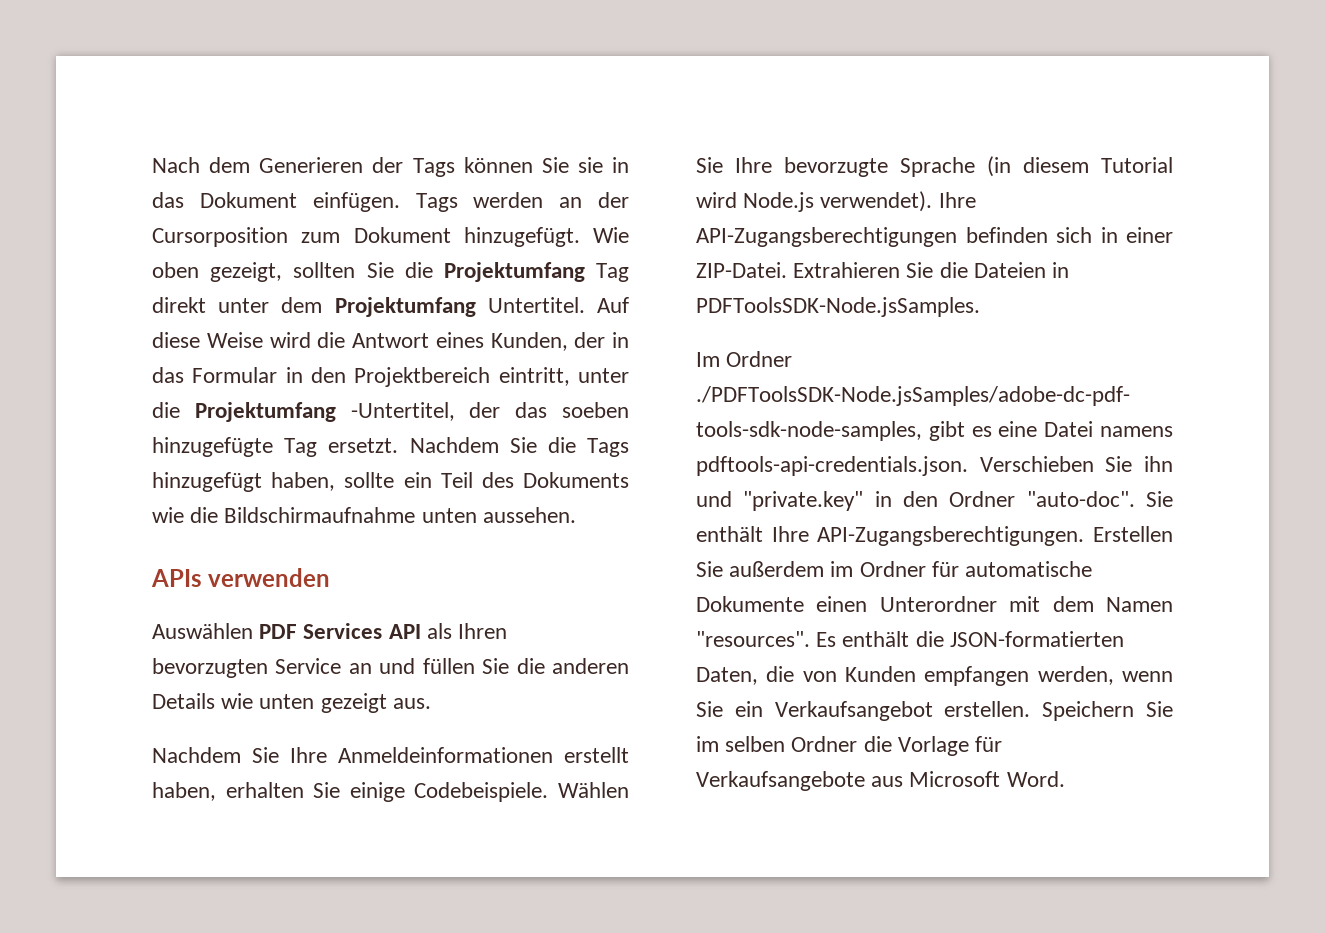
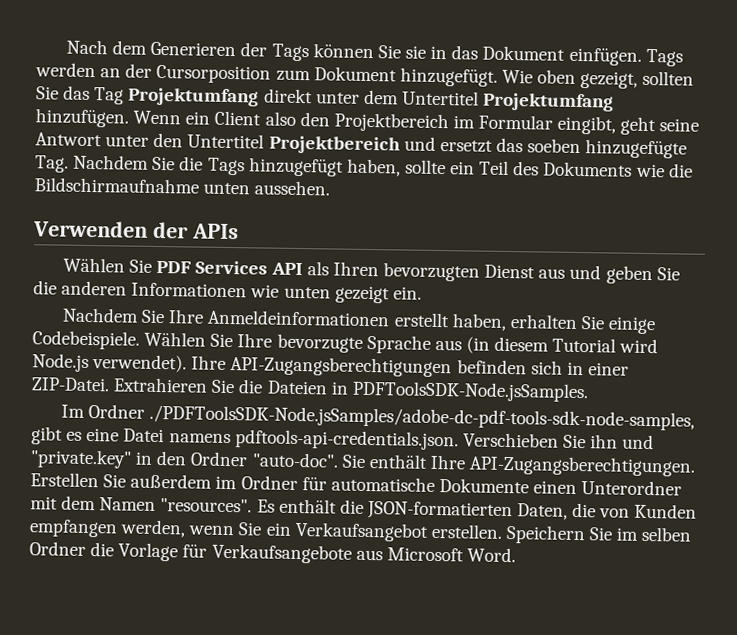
- Wie oben gezeigt, sollten Sie die Projektumfang Tag direkt unter dem Projektumfang Untertitel. Auf diese Weise wird die Antwort eines Kunden, der in das Formular in den Projektbereich eintritt, unter die Projektumfang -Untertitel, der das soeben hinzugefügte Tag ersetzt. Nachdem Sie die Tags hinzugefügt haben, sollte ein Teil des Dokuments wie die Bildschirmaufnahme unten aussehen.
+ Wie oben gezeigt, sollten Sie das Tag Projektumfang direkt unter dem Untertitel Projektumfang hinzufügen. Wenn ein Client also den Projektbereich im Formular eingibt, geht seine Antwort unter den Untertitel Projektbereich und ersetzt das soeben hinzugefügte Tag. Nachdem Sie die Tags hinzugefügt haben, sollte ein Teil des Dokuments wie die Bildschirmaufnahme unten aussehen.
- APIs verwenden
- Auswählen PDF Services API als Ihren bevorzugten Service an und füllen Sie die anderen Details wie unten gezeigt aus.
+ Verwenden der APIs
+ Wählen Sie PDF Services API als Ihren bevorzugten Dienst aus und geben Sie die anderen Informationen wie unten gezeigt ein.
- Wählen Sie Ihre bevorzugte Sprache (in diesem Tutorial wird Node.js verwendet).
+ Wählen Sie Ihre bevorzugte Sprache aus (in diesem Tutorial wird Node.js verwendet).

